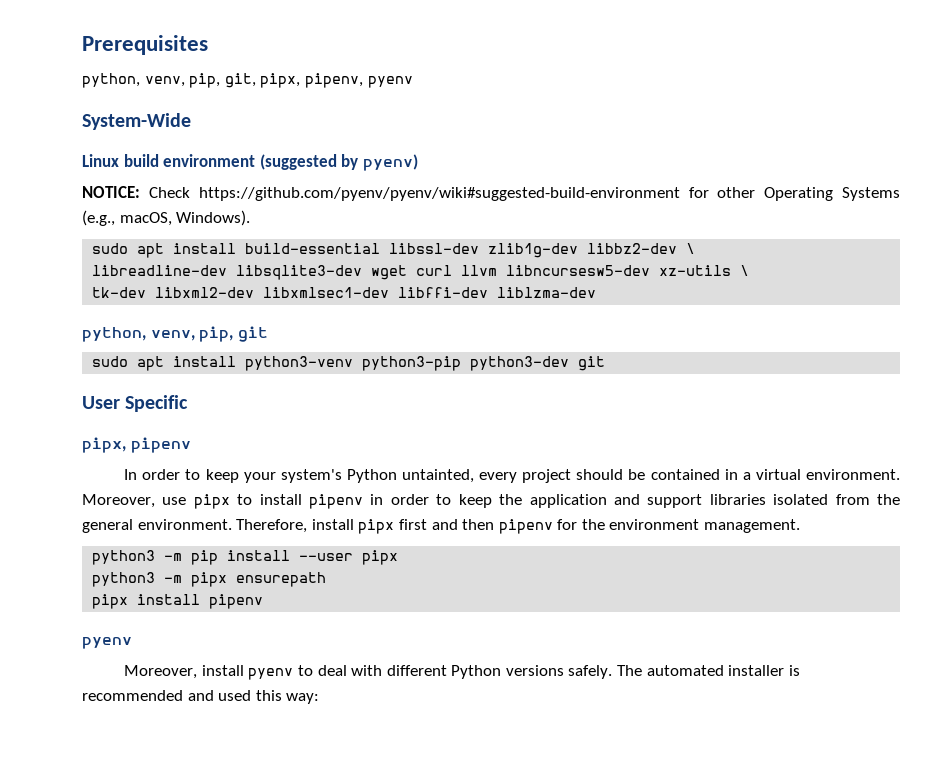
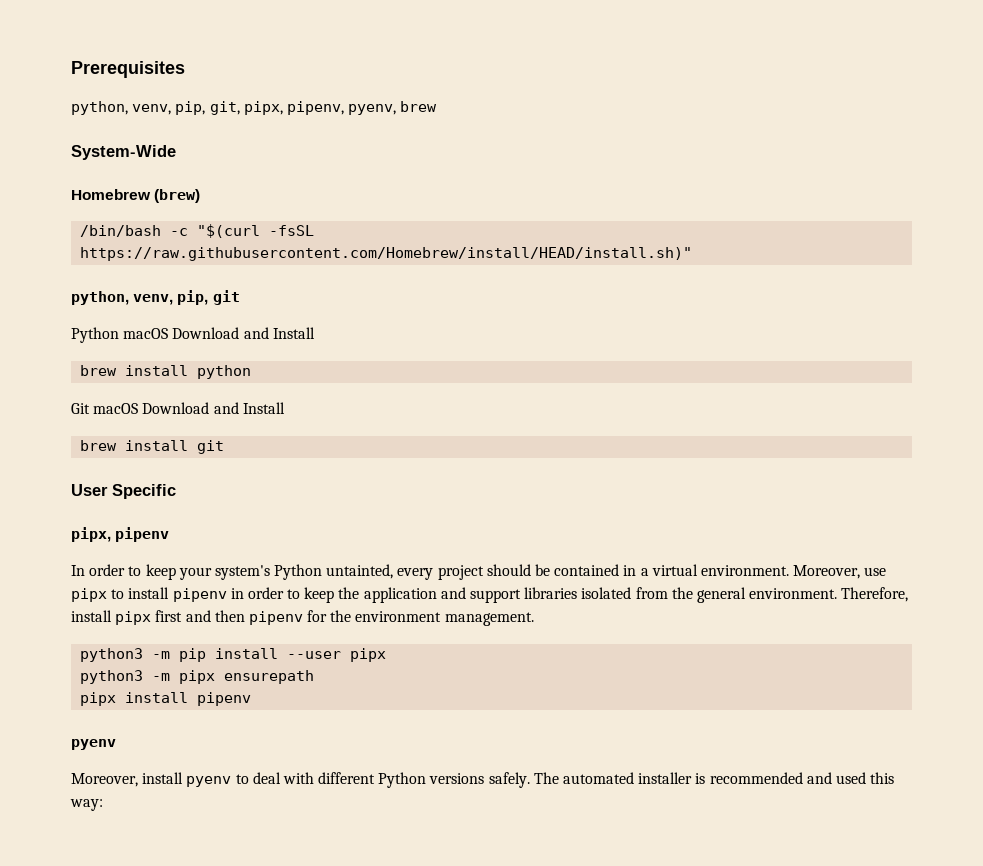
- python, venv, pip, git, pipx, pipenv, pyenv
+ python, venv, pip, git, pipx, pipenv, pyenv, brew
- Linux build environment (suggested by pyenv)
- NOTICE: Check https://github.com/pyenv/pyenv/wiki#suggested-build-environment for other Operating Systems (e.g., macOS, Windows).
- sudo apt install build-essential libssl-dev zlib1g-dev libbz2-dev \
- libreadline-dev libsqlite3-dev wget curl llvm libncursesw5-dev xz-utils \
- tk-dev libxml2-dev libxmlsec1-dev libffi-dev liblzma-dev
+ Homebrew (brew)
+ /bin/bash -c "$(curl -fsSL https://raw.githubusercontent.com/Homebrew/install/HEAD/install.sh)"
  python, venv, pip, git
- sudo apt install python3-venv python3-pip python3-dev git
+ Python macOS Download and Install
+ brew install python
+ Git macOS Download and Install
+ brew install git

